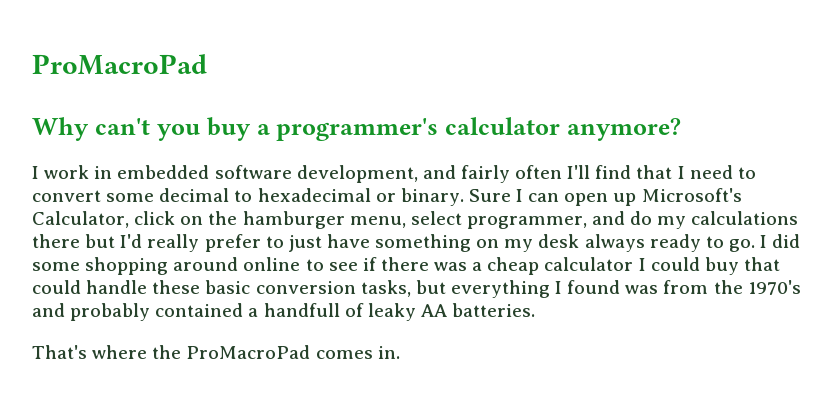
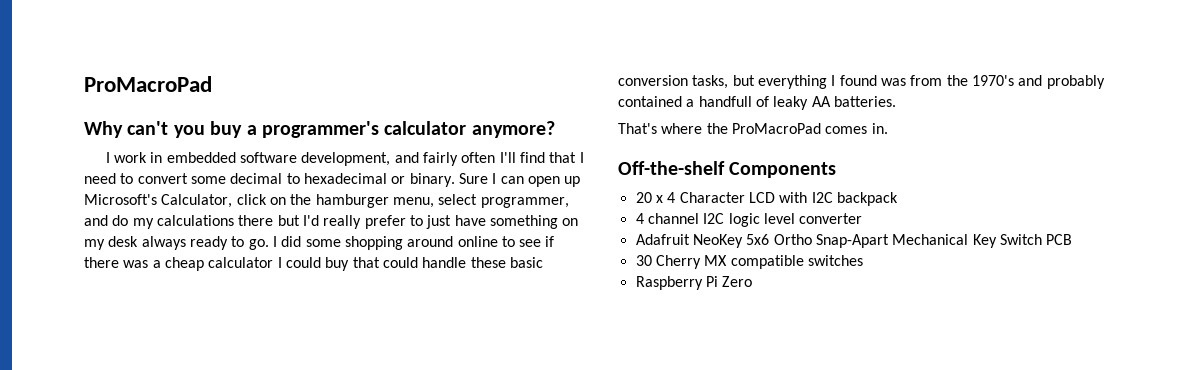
+ Off-the-shelf Components
+ 20 x 4 Character LCD with I2C backpack
+ 4 channel I2C logic level converter
+ Adafruit NeoKey 5x6 Ortho Snap-Apart Mechanical Key Switch PCB
+ 30 Cherry MX compatible switches
+ Raspberry Pi Zero

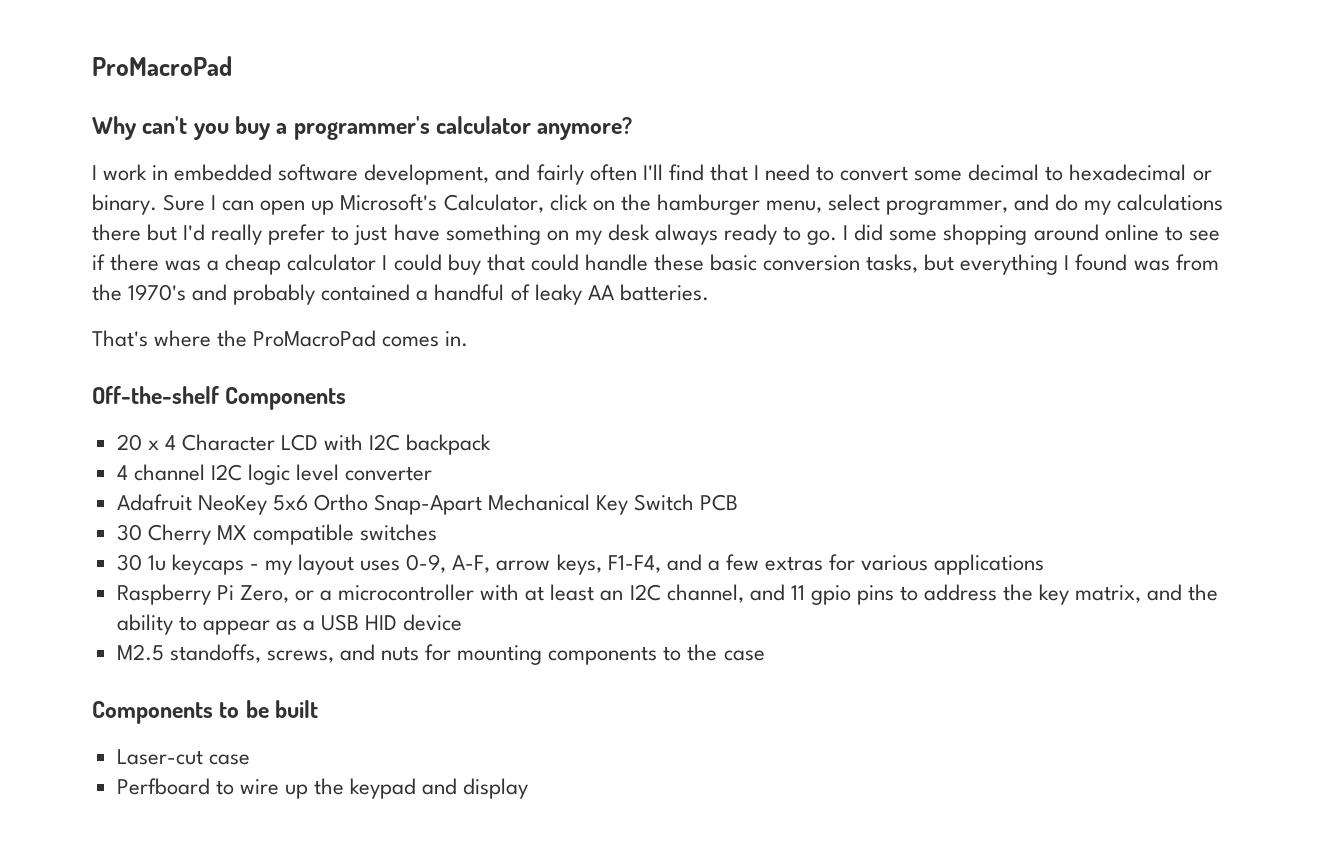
- I did some shopping around online to see if there was a cheap calculator I could buy that could handle these basic conversion tasks, but everything I found was from the 1970's and probably contained a handfull of leaky AA batteries.
+ I did some shopping around online to see if there was a cheap calculator I could buy that could handle these basic conversion tasks, but everything I found was from the 1970's and probably contained a handful of leaky AA batteries.
- Raspberry Pi Zero
+ 30 1u keycaps - my layout uses 0-9, A-F, arrow keys, F1-F4, and a few extras for various applications
+ Raspberry Pi Zero, or a microcontroller with at least an I2C channel, and 11 gpio pins to address the key matrix, and the ability to appear as a USB HID device
+ M2.5 standoffs, screws, and nuts for mounting components to the case
+ Components to be built
+ Laser-cut case
+ Perfboard to wire up the keypad and display

